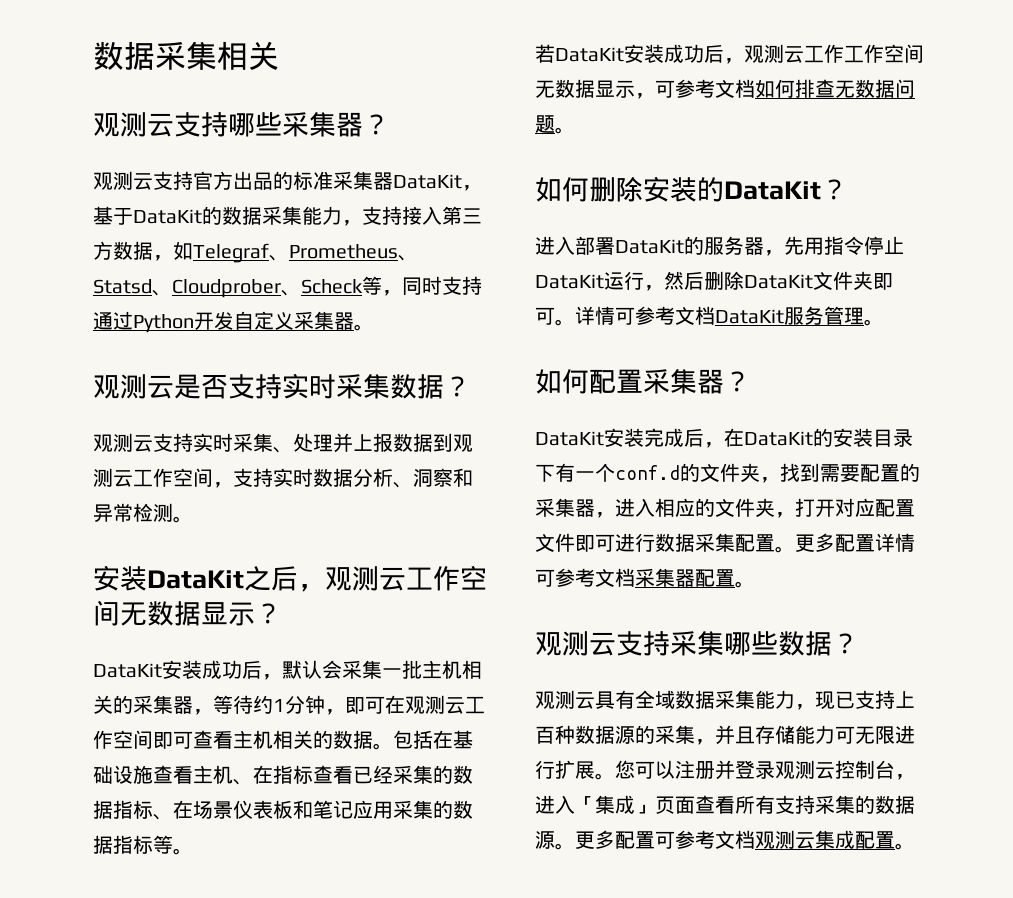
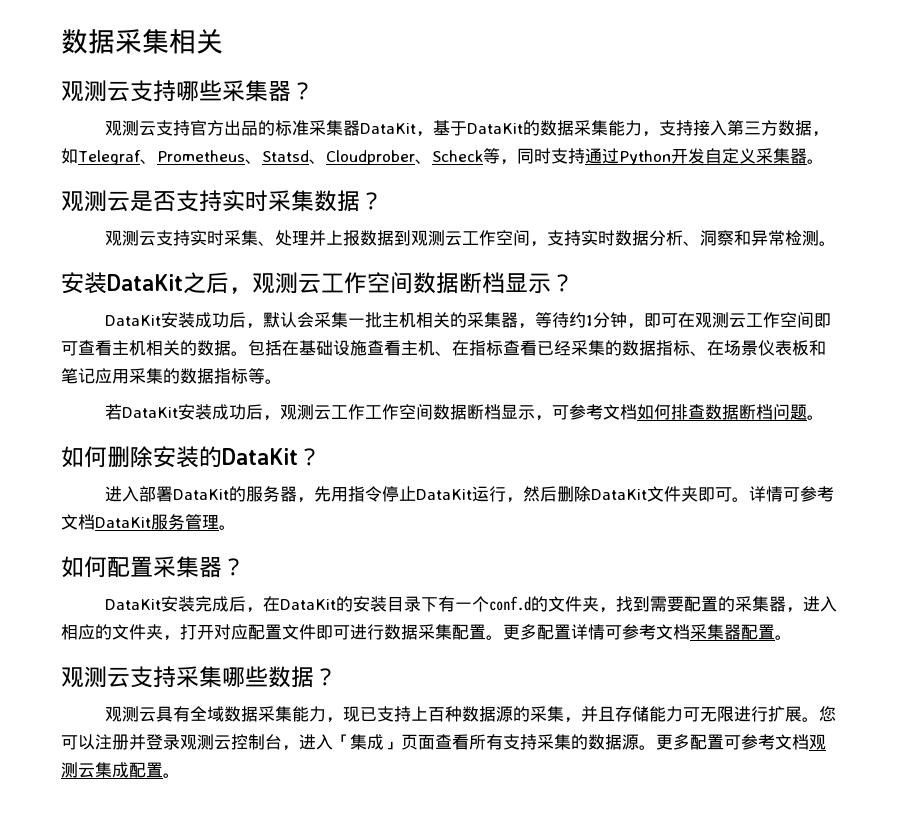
- 安装DataKit之后，观测云工作空间无数据显示？
+ 安装DataKit之后，观测云工作空间数据断档显示？
- 若DataKit安装成功后，观测云工作工作空间无数据显示，可参考文档如何排查无数据问题。
+ 若DataKit安装成功后，观测云工作工作空间数据断档显示，可参考文档如何排查数据断档问题。

